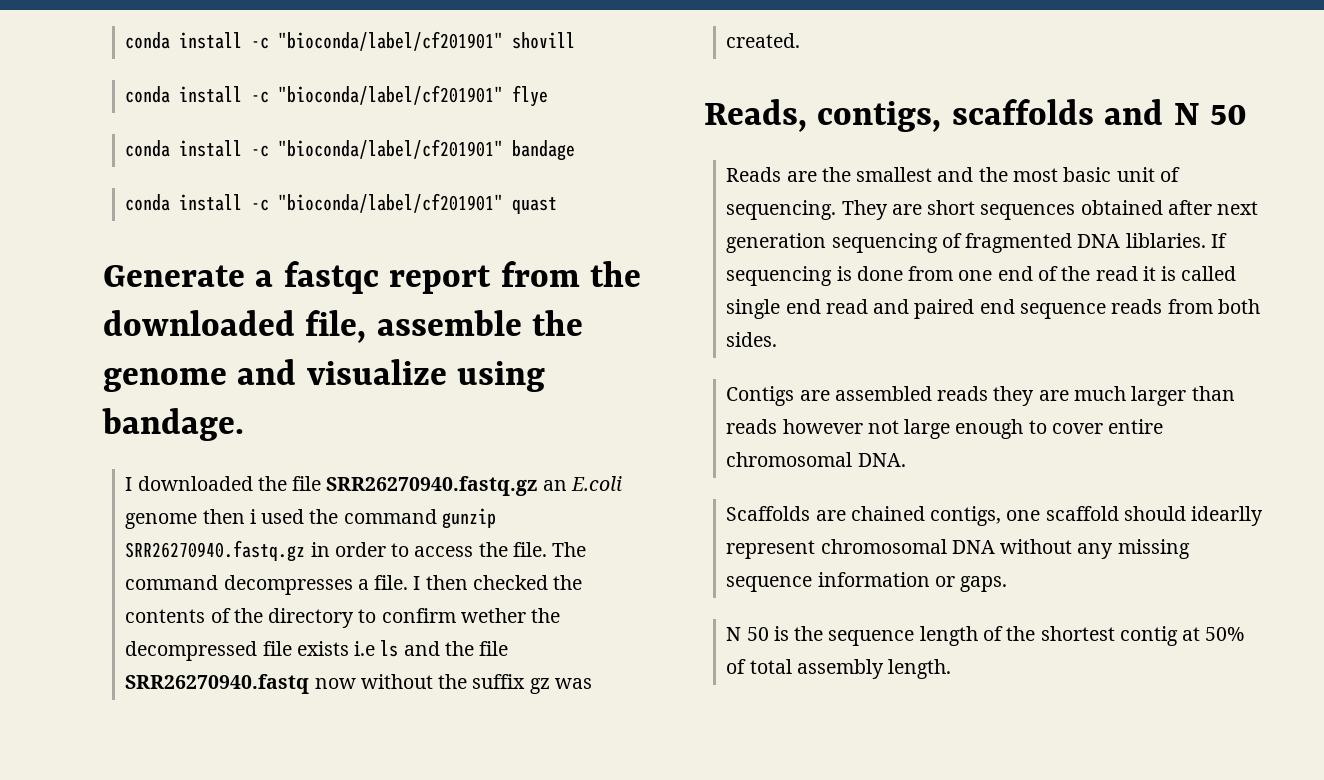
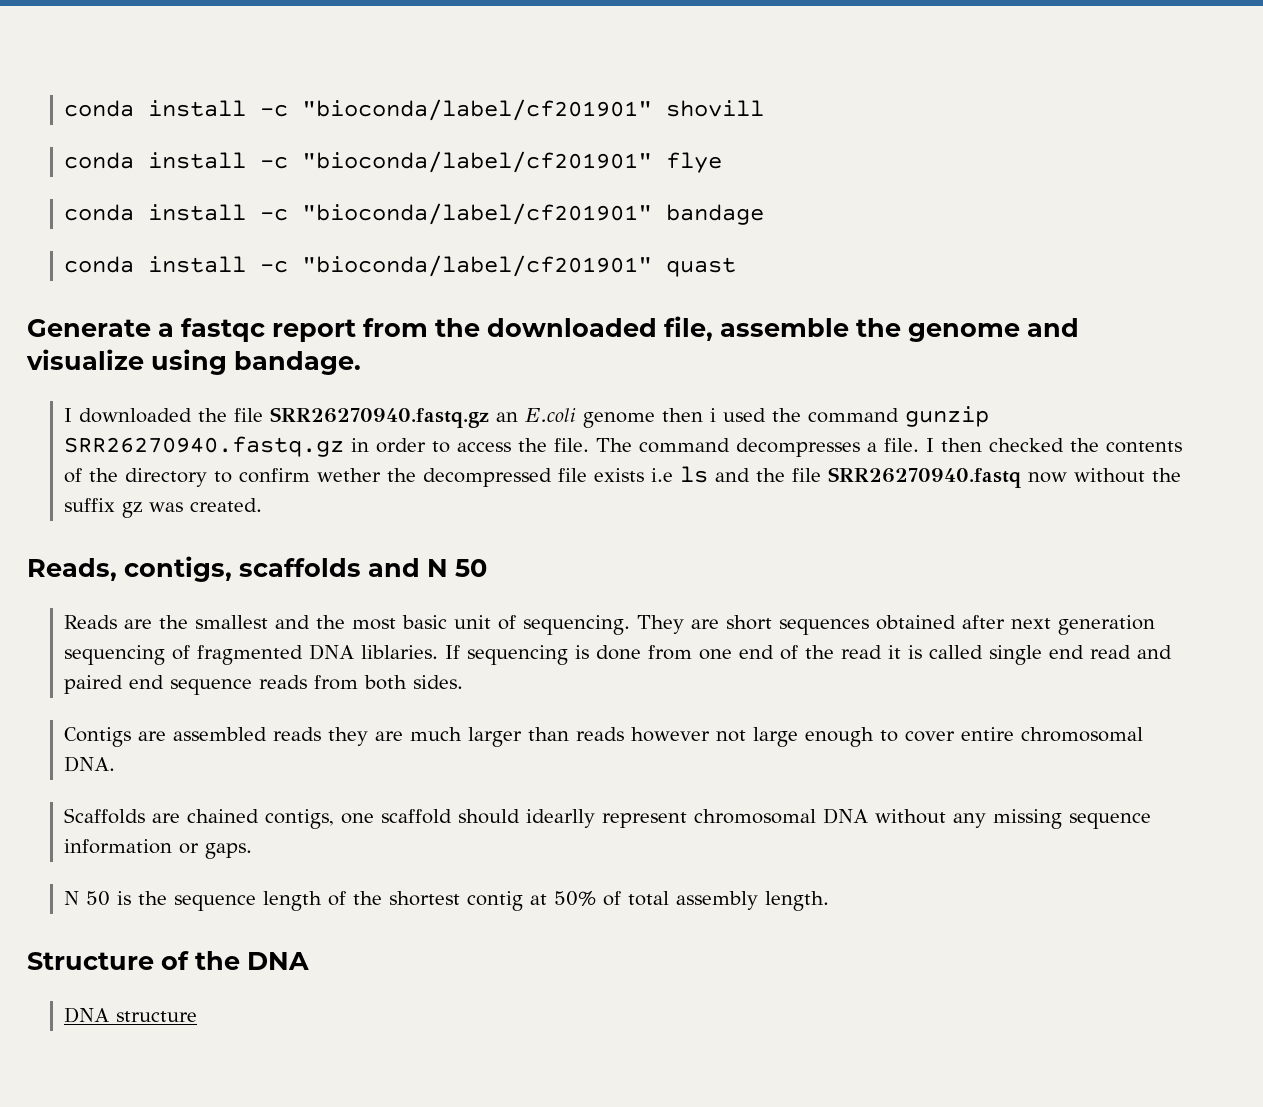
+ Structure of the DNA
+ DNA structure

